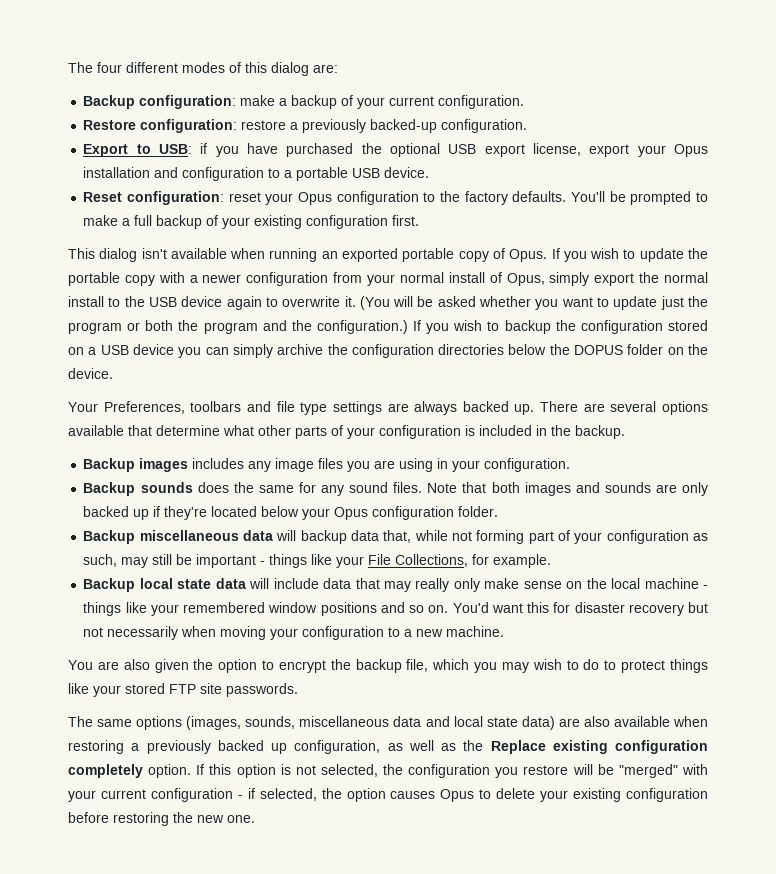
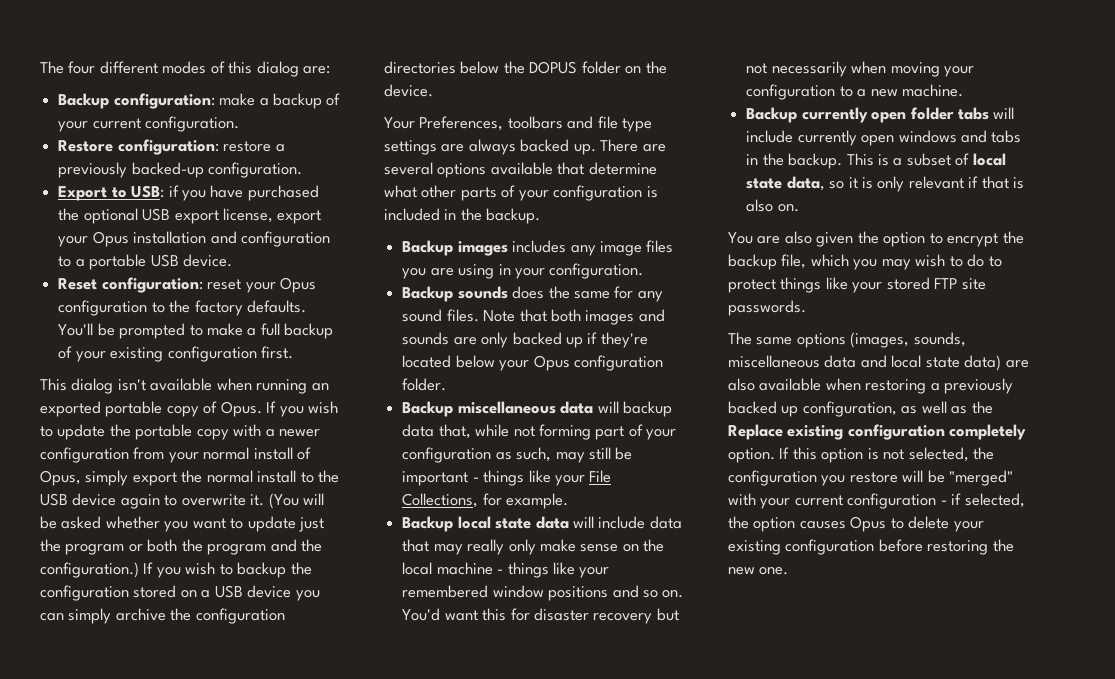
+ Backup currently open folder tabs will include currently open windows and tabs in the backup. This is a subset of local state data, so it is only relevant if that is also on.

